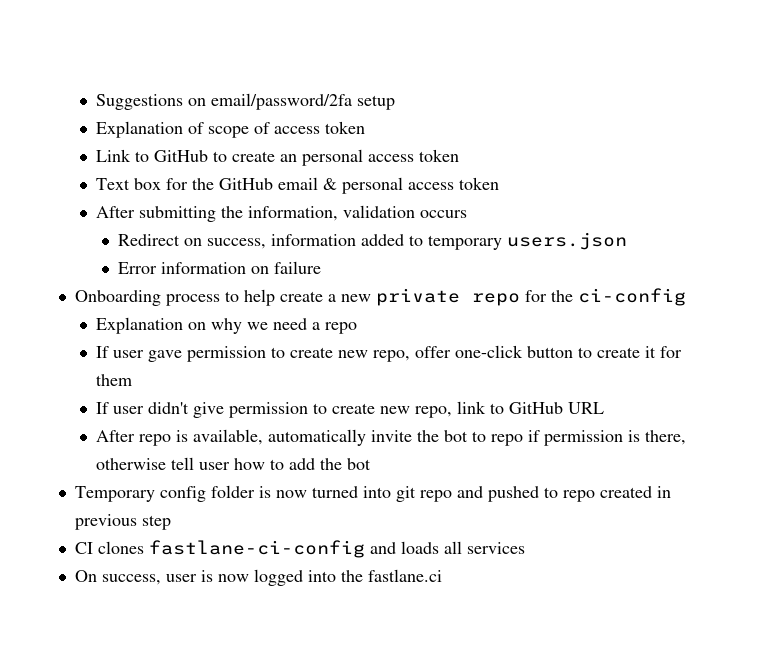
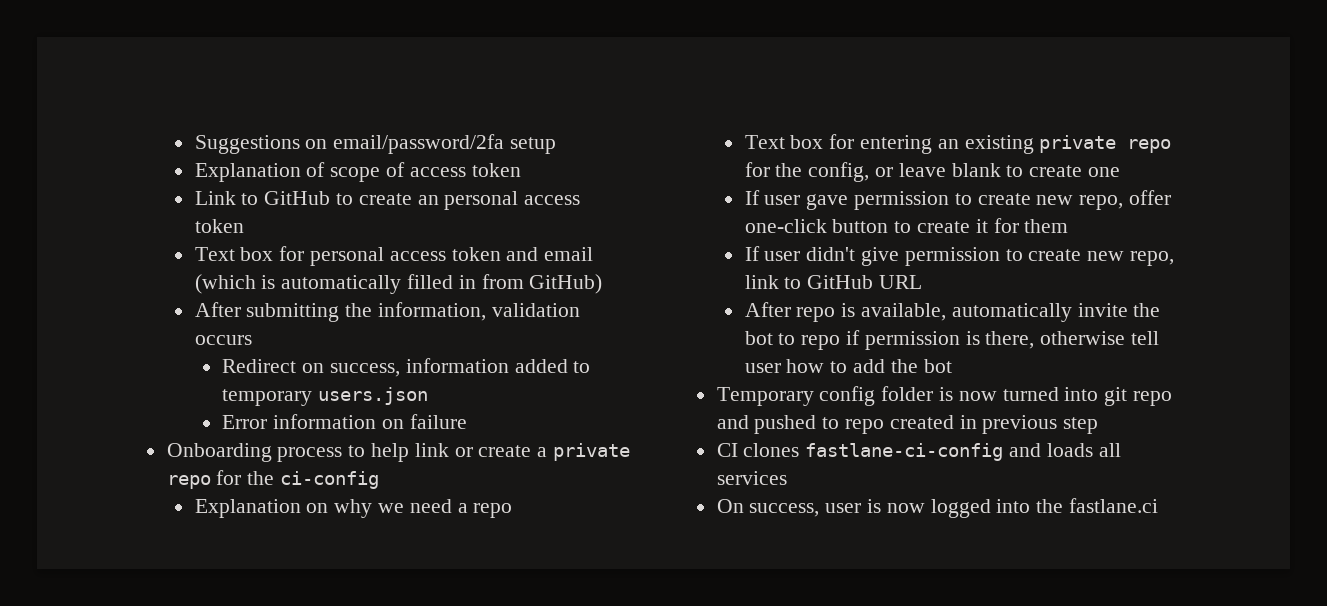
- Text box for the GitHub email & personal access token
+ Text box for personal access token and email (which is automatically filled in from GitHub)
- Onboarding process to help create a new private repo for the ci-config
+ Onboarding process to help link or create a private repo for the ci-config
+ Text box for entering an existing private repo for the config, or leave blank to create one

